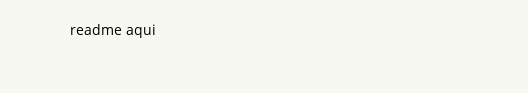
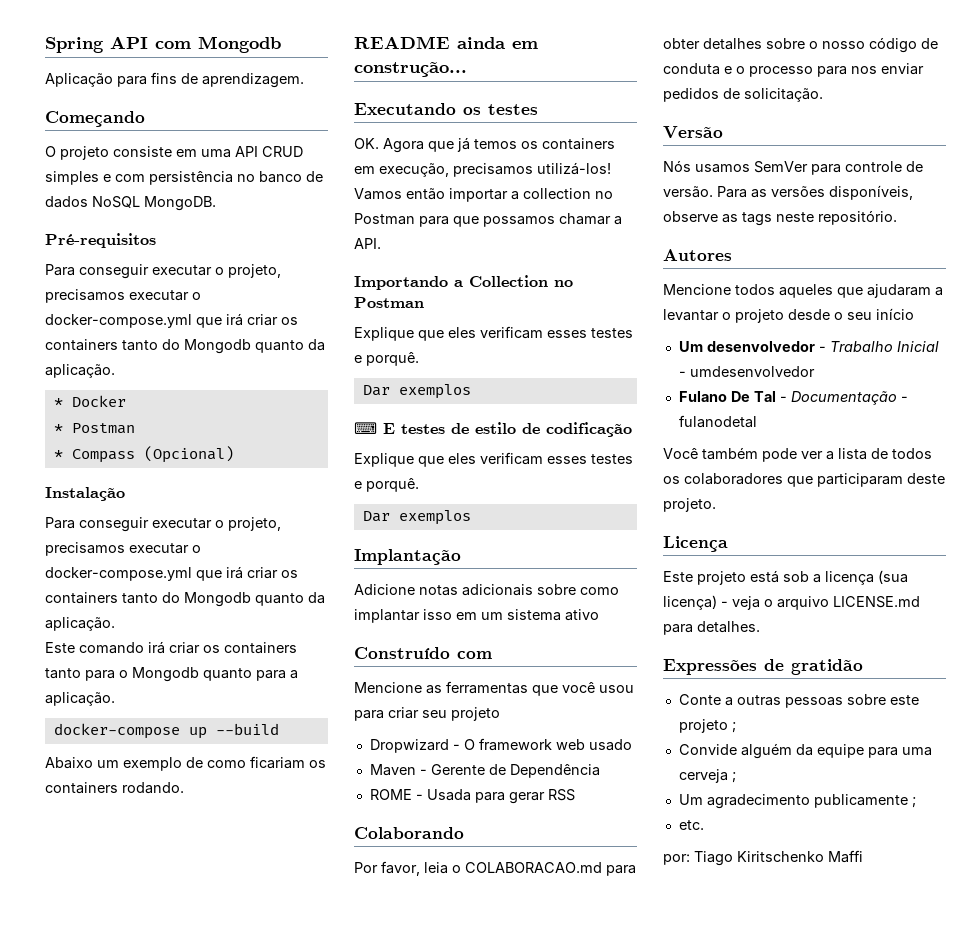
- readme aqui
+ Spring API com Mongodb
+ Aplicação para fins de aprendizagem.
+ Começando
+ O projeto consiste em uma API CRUD simples e com persistência no banco de dados NoSQL MongoDB.
+ Pré-requisitos
+ Para conseguir executar o projeto, precisamos executar o docker-compose.yml que irá criar os containers tanto do Mongodb quanto da aplicação.
+ * Docker
+ * Postman
+ * Compass (Opcional)
+ Instalação
+ Para conseguir executar o projeto, precisamos executar o docker-compose.yml que irá criar os containers tanto do Mongodb quanto da aplicação.
+ Este comando irá criar os containers tanto para o Mongodb quanto para a aplicação.
+ docker-compose up --build
+ Abaixo um exemplo de como ficariam os containers rodando.
+ README ainda em construção...
+ Executando os testes
+ OK. Agora que já temos os containers em execução, precisamos utilizá-los! Vamos então importar a collection no Postman para que possamos chamar a API.
+ Importando a Collection no Postman
+ Explique que eles verificam esses testes e porquê.
+ Dar exemplos
+ ⌨ E testes de estilo de codificação
+ Explique que eles verificam esses testes e porquê.
+ Dar exemplos
+ Implantação
+ Adicione notas adicionais sobre como implantar isso em um sistema ativo
+ Construído com
+ Mencione as ferramentas que você usou para criar seu projeto
+ Dropwizard - O framework web usado
+ Maven - Gerente de Dependência
+ ROME - Usada para gerar RSS
+ Colaborando
+ Por favor, leia o COLABORACAO.md para obter detalhes sobre o nosso código de conduta e o processo para nos enviar pedidos de solicitação.
+ Versão
+ Nós usamos SemVer para controle de versão. Para as versões disponíveis, observe as tags neste repositório.
+ Autores
+ Mencione todos aqueles que ajudaram a levantar o projeto desde o seu início
+ Um desenvolvedor - Trabalho Inicial - umdesenvolvedor
+ Fulano De Tal - Documentação - fulanodetal
+ Você também pode ver a lista de todos os colaboradores que participaram deste projeto.
+ Licença
+ Este projeto está sob a licença (sua licença) - veja o arquivo LICENSE.md para detalhes.
+ Expressões de gratidão
+ Conte a outras pessoas sobre este projeto ;
+ Convide alguém da equipe para uma cerveja ;
+ Um agradecimento publicamente ;
+ etc.
+ por: Tiago Kiritschenko Maffi

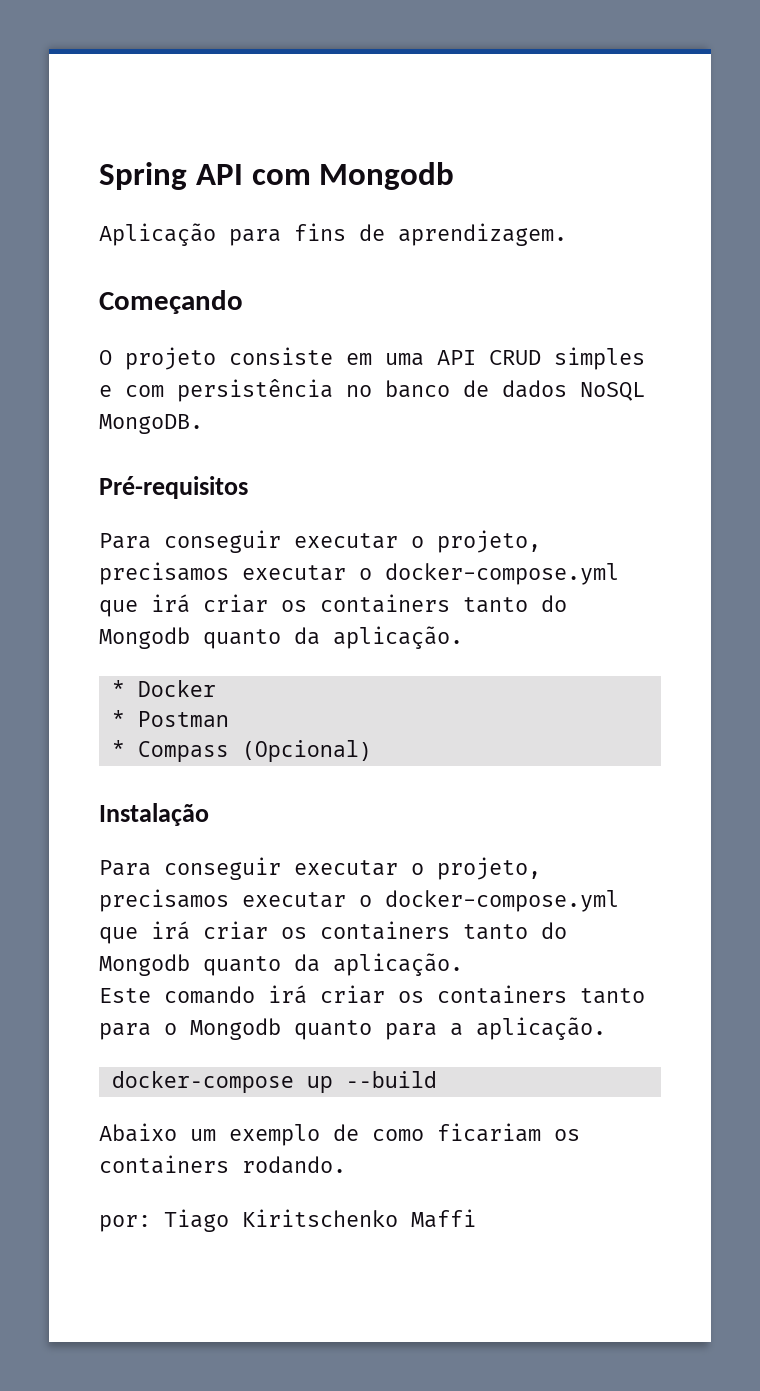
- README ainda em construção...
- Executando os testes
- OK. Agora que já temos os containers em execução, precisamos utilizá-los! Vamos então importar a collection no Postman para que possamos chamar a API.
- Importando a Collection no Postman
- Explique que eles verificam esses testes e porquê.
- Dar exemplos
- ⌨ E testes de estilo de codificação
- Explique que eles verificam esses testes e porquê.
- Dar exemplos
- Implantação
- Adicione notas adicionais sobre como implantar isso em um sistema ativo
- Construído com
- Mencione as ferramentas que você usou para criar seu projeto
- Dropwizard - O framework web usado
- Maven - Gerente de Dependência
- ROME - Usada para gerar RSS
- Colaborando
- Por favor, leia o COLABORACAO.md para obter detalhes sobre o nosso código de conduta e o processo para nos enviar pedidos de solicitação.
- Versão
- Nós usamos SemVer para controle de versão. Para as versões disponíveis, observe as tags neste repositório.
- Autores
- Mencione todos aqueles que ajudaram a levantar o projeto desde o seu início
- Um desenvolvedor - Trabalho Inicial - umdesenvolvedor
- Fulano De Tal - Documentação - fulanodetal
- Você também pode ver a lista de todos os colaboradores que participaram deste projeto.
- Licença
- Este projeto está sob a licença (sua licença) - veja o arquivo LICENSE.md para detalhes.
- Expressões de gratidão
- Conte a outras pessoas sobre este projeto ;
- Convide alguém da equipe para uma cerveja ;
- Um agradecimento publicamente ;
- etc.

